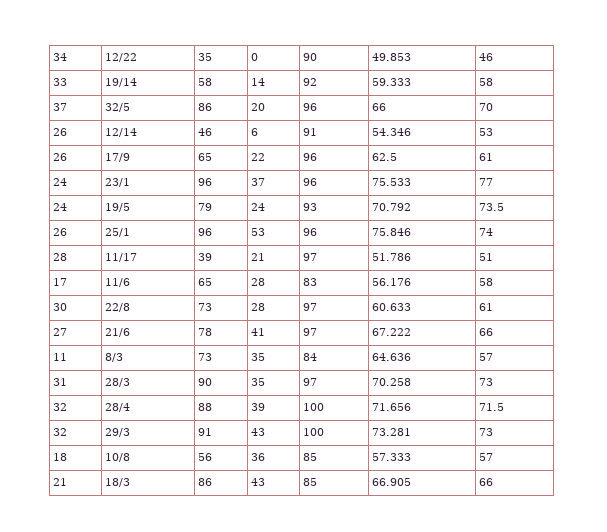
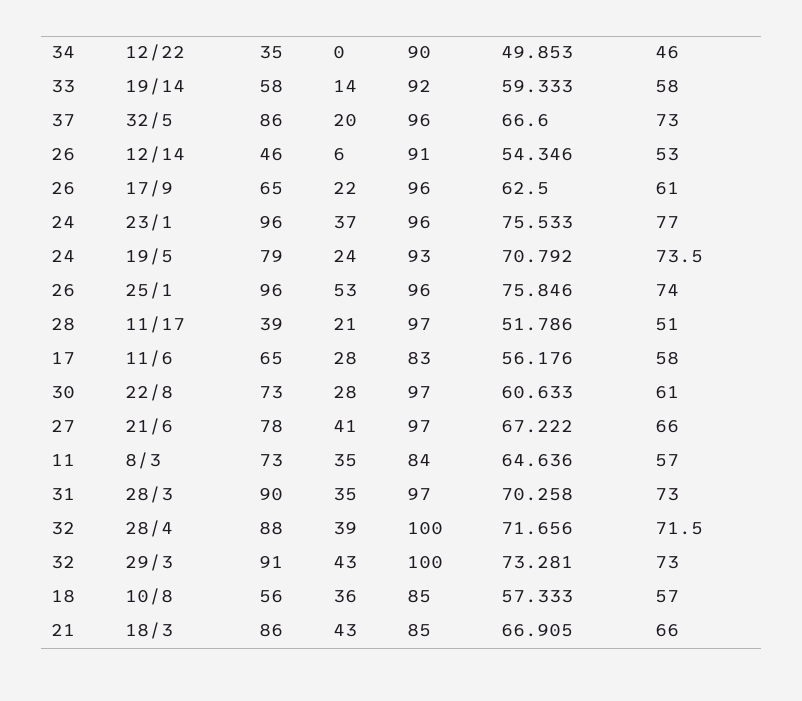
- 37 | 32/5 | 86 | 20 | 96 | 66 | 70
+ 37 | 32/5 | 86 | 20 | 96 | 66.6 | 73

